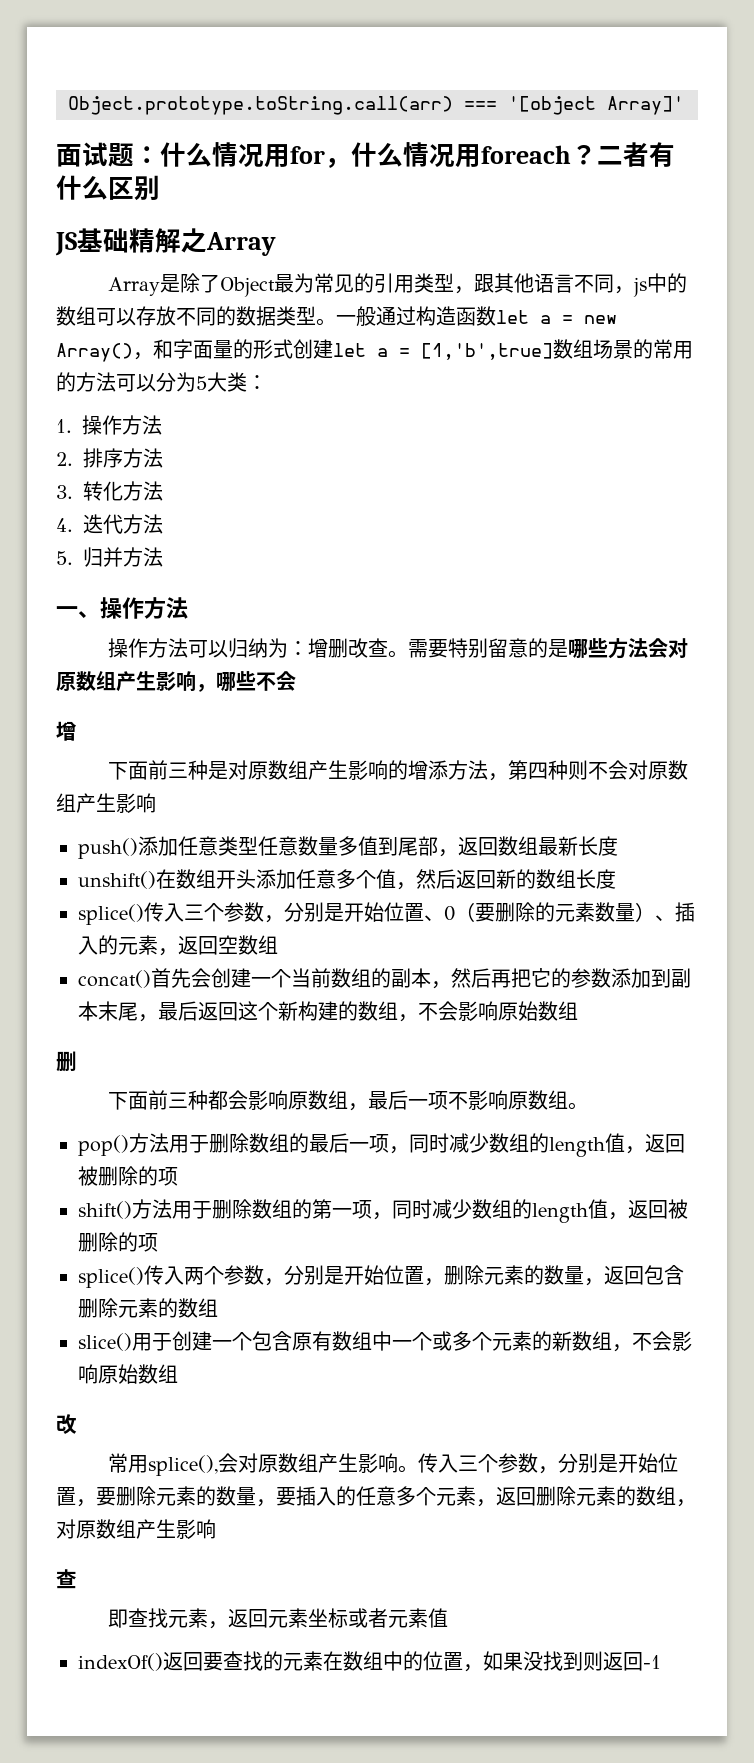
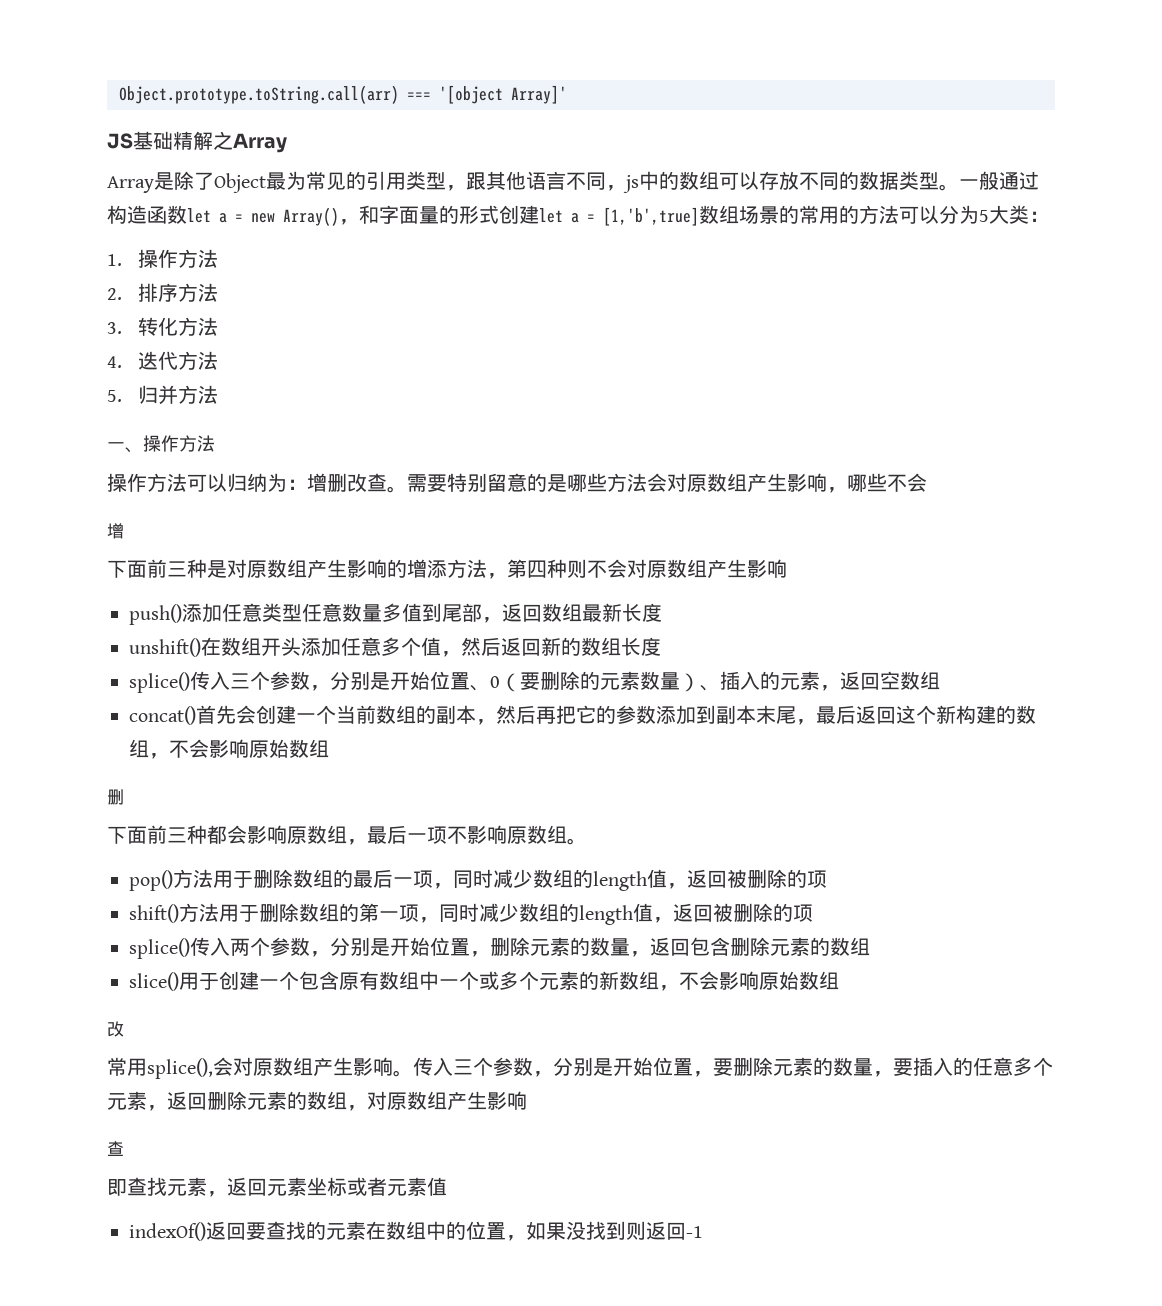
- 面试题：什么情况用for，什么情况用foreach？二者有什么区别

